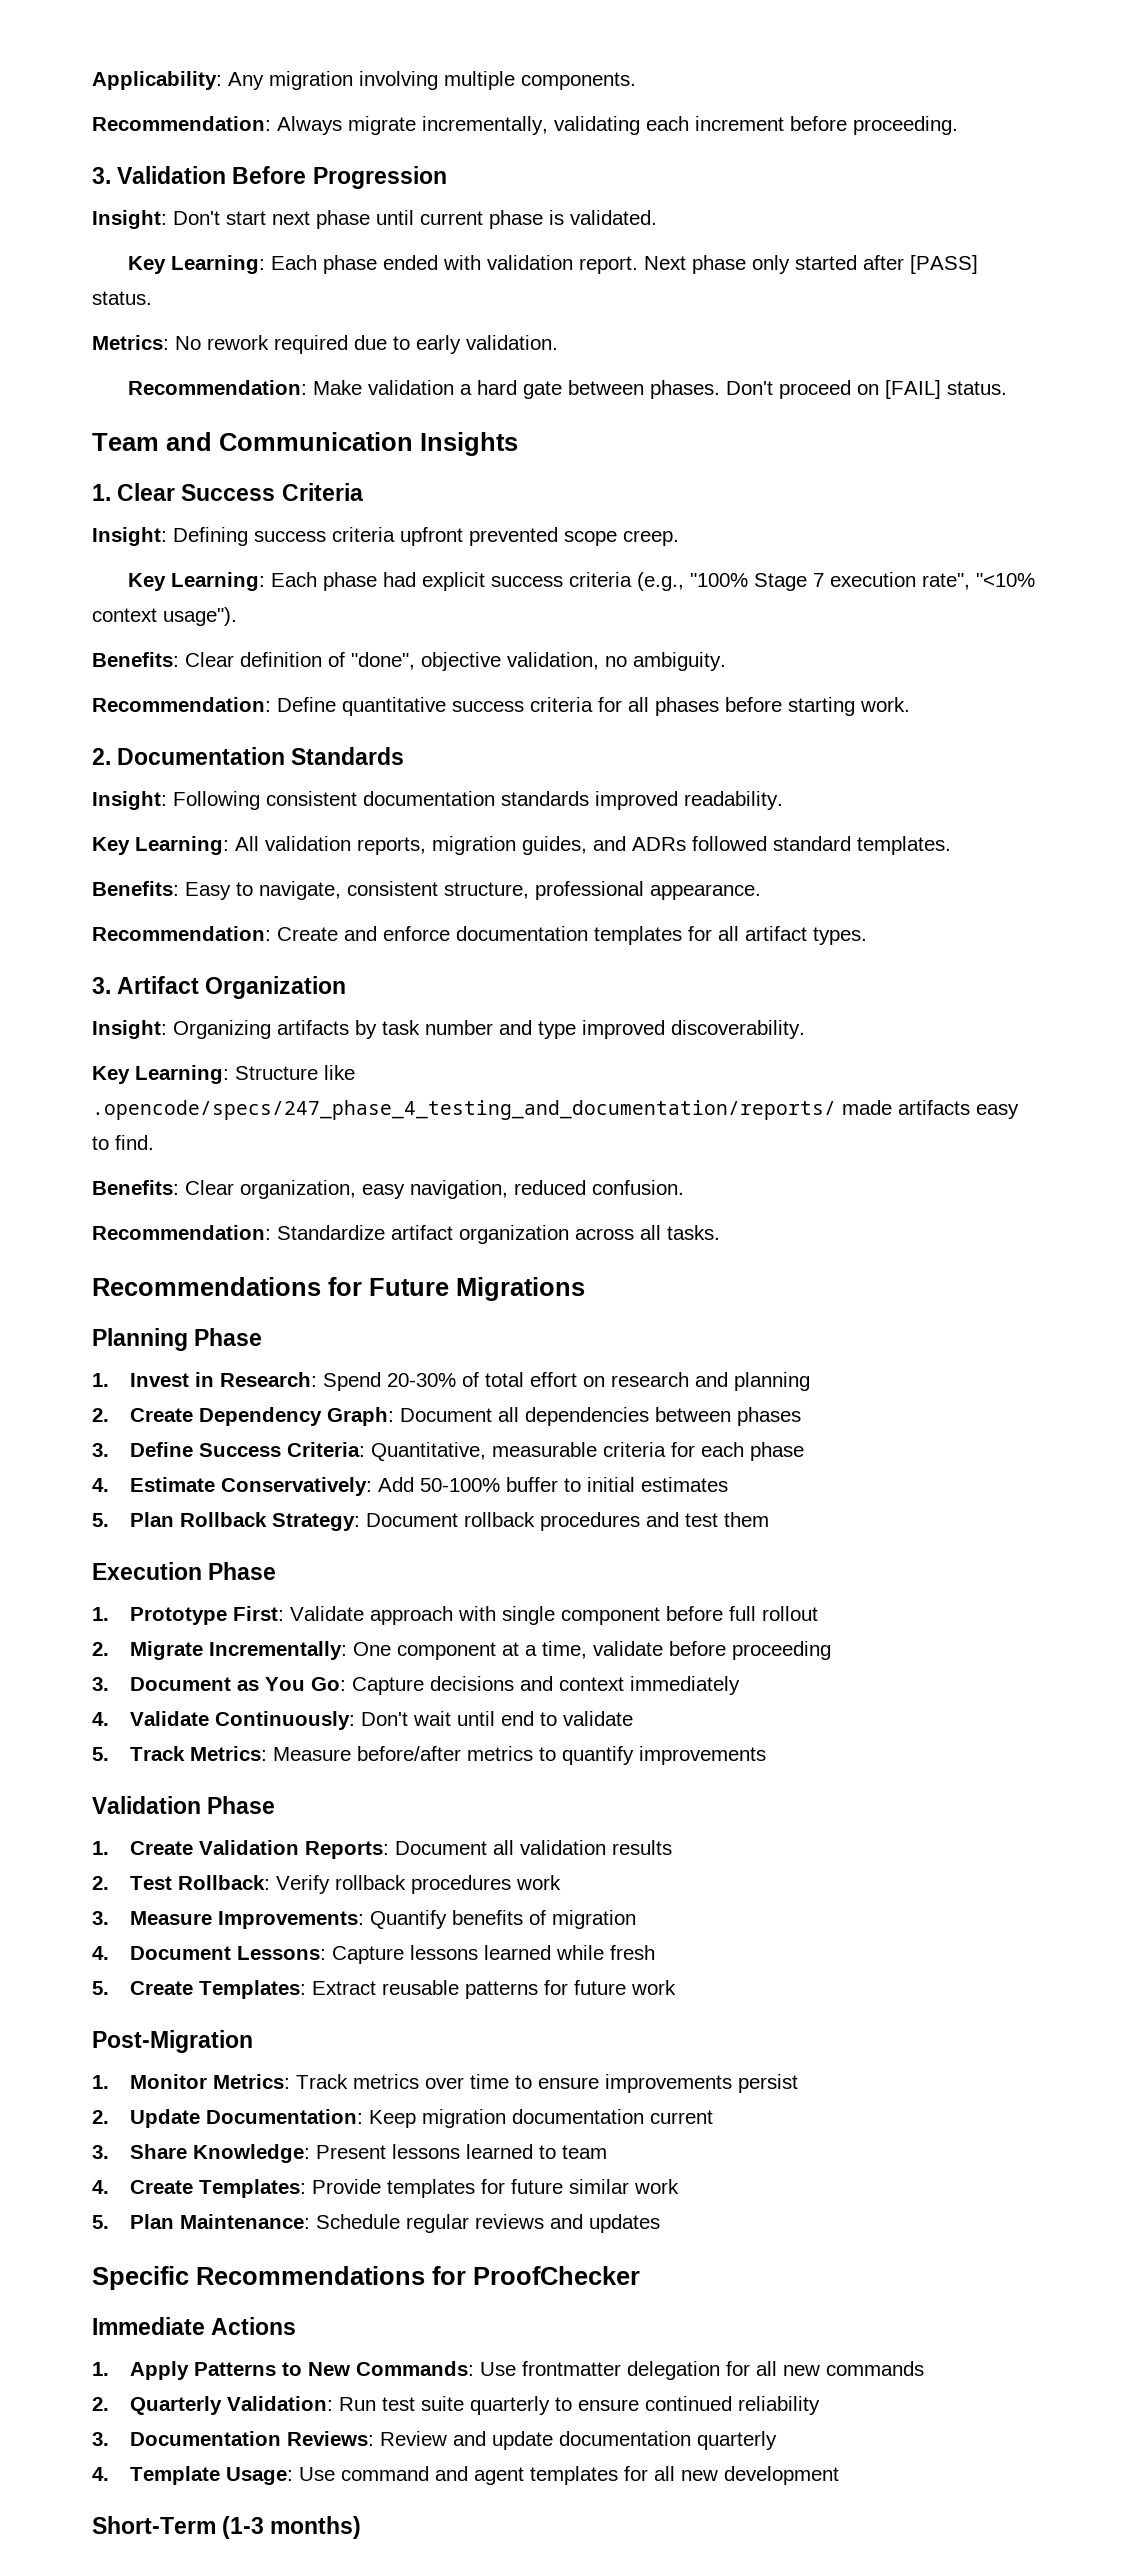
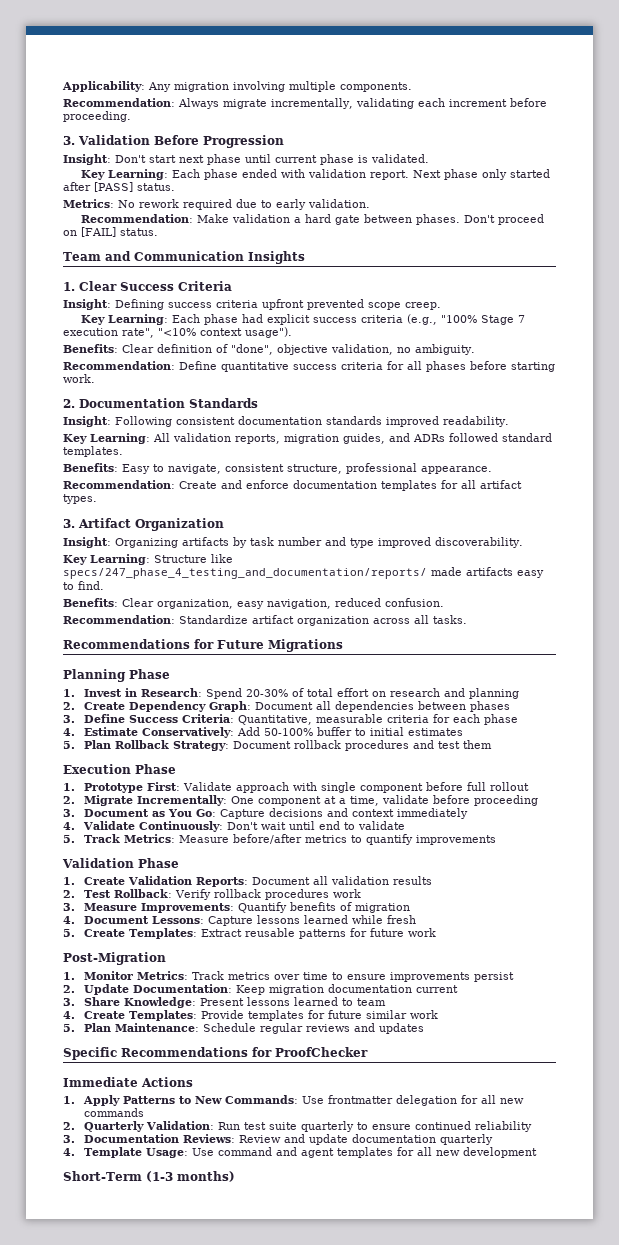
- Key Learning: Structure like .opencode/specs/247_phase_4_testing_and_documentation/reports/ made artifacts easy to find.
+ Key Learning: Structure like specs/247_phase_4_testing_and_documentation/reports/ made artifacts easy to find.

